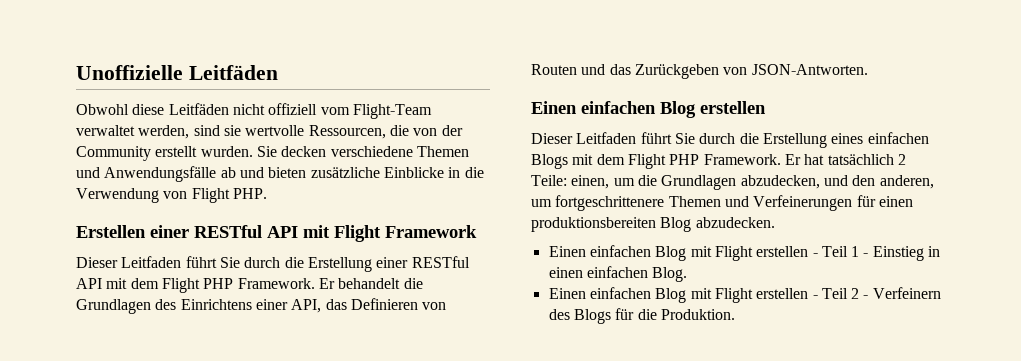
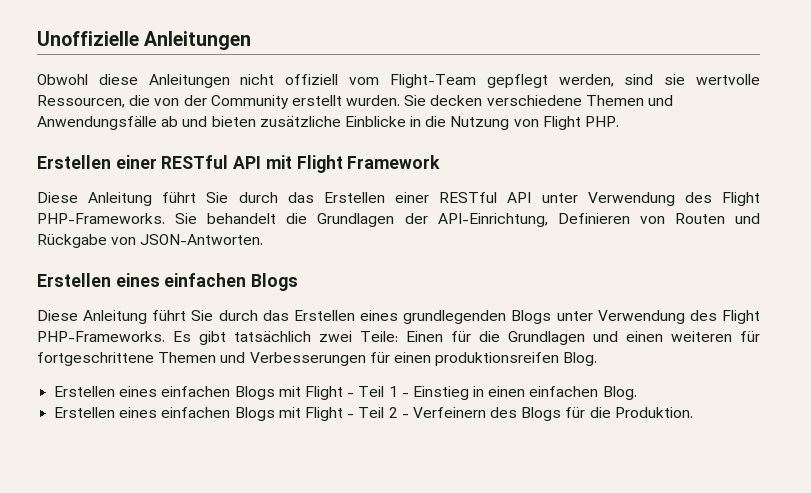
- Unoffizielle Leitfäden
+ Unoffizielle Anleitungen
- Obwohl diese Leitfäden nicht offiziell vom Flight-Team verwaltet werden, sind sie wertvolle Ressourcen, die von der Community erstellt wurden.
+ Obwohl diese Anleitungen nicht offiziell vom Flight-Team gepflegt werden, sind sie wertvolle Ressourcen, die von der Community erstellt wurden.
- Sie decken verschiedene Themen und Anwendungsfälle ab und bieten zusätzliche Einblicke in die Verwendung von Flight PHP.
+ Sie decken verschiedene Themen und Anwendungsfälle ab und bieten zusätzliche Einblicke in die Nutzung von Flight PHP.
- Dieser Leitfaden führt Sie durch die Erstellung einer RESTful API mit dem Flight PHP Framework. Er behandelt die Grundlagen des Einrichtens einer API, das Definieren von Routen und das Zurückgeben von JSON-Antworten.
- Einen einfachen Blog erstellen
- Dieser Leitfaden führt Sie durch die Erstellung eines einfachen Blogs mit dem Flight PHP Framework. Er hat tatsächlich 2 Teile: einen, um die Grundlagen abzudecken, und den anderen, um fortgeschrittenere Themen und Verfeinerungen für einen produktionsbereiten Blog abzudecken.
- Einen einfachen Blog mit Flight erstellen - Teil 1 - Einstieg in einen einfachen Blog.
+ Diese Anleitung führt Sie durch das Erstellen einer RESTful API unter Verwendung des Flight PHP-Frameworks. Sie behandelt die Grundlagen der API-Einrichtung, Definieren von Routen und Rückgabe von JSON-Antworten.
+ Erstellen eines einfachen Blogs
+ Diese Anleitung führt Sie durch das Erstellen eines grundlegenden Blogs unter Verwendung des Flight PHP-Frameworks. Es gibt tatsächlich zwei Teile: Einen für die Grundlagen und einen weiteren für fortgeschrittene Themen und Verbesserungen für einen produktionsreifen Blog.
+ Erstellen eines einfachen Blogs mit Flight - Teil 1 - Einstieg in einen einfachen Blog.
- Einen einfachen Blog mit Flight erstellen - Teil 2 - Verfeinern des Blogs für die Produktion.
+ Erstellen eines einfachen Blogs mit Flight - Teil 2 - Verfeinern des Blogs für die Produktion.

